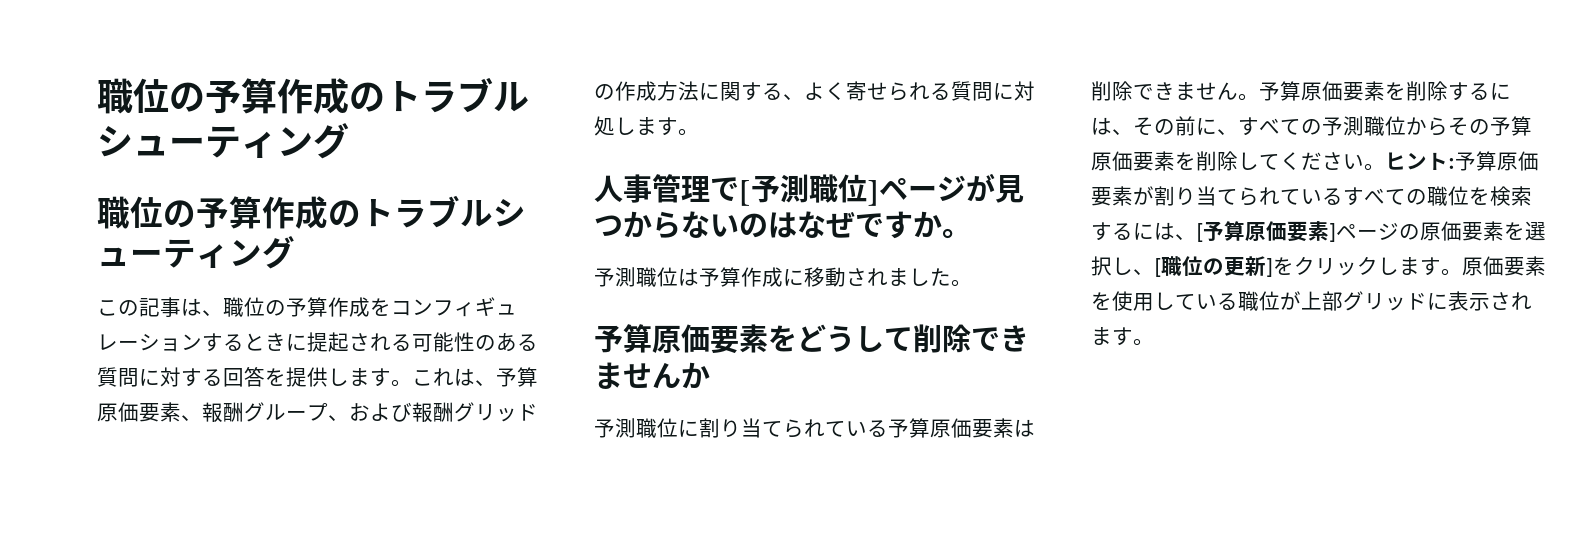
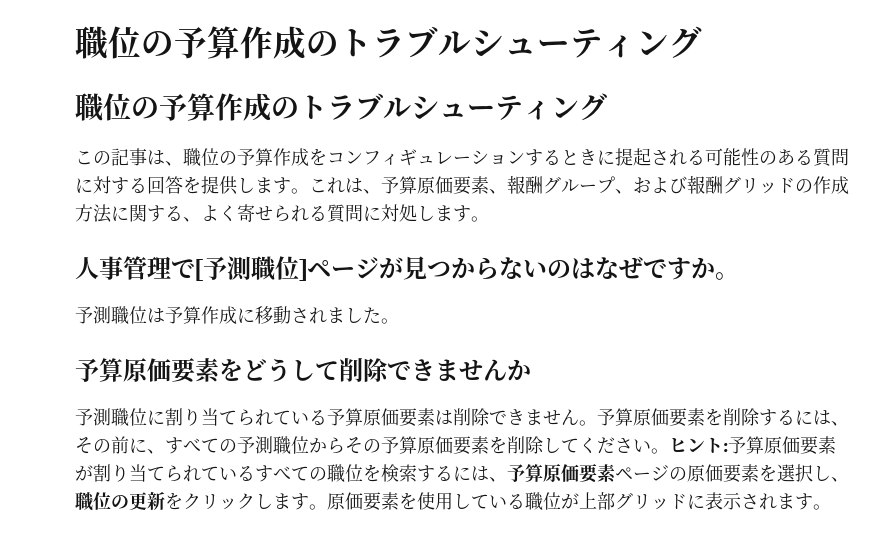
- ヒント:予算原価要素が割り当てられているすべての職位を検索するには、[予算原価要素]ページの原価要素を選択し、[職位の更新]をクリックします。
+ ヒント:予算原価要素が割り当てられているすべての職位を検索するには、予算原価要素ページの原価要素を選択し、職位の更新をクリックします。

